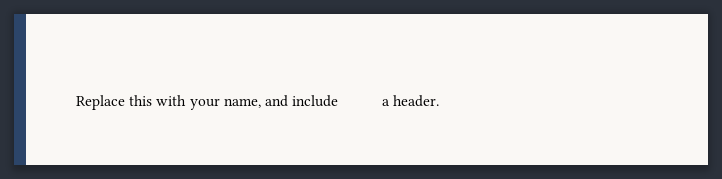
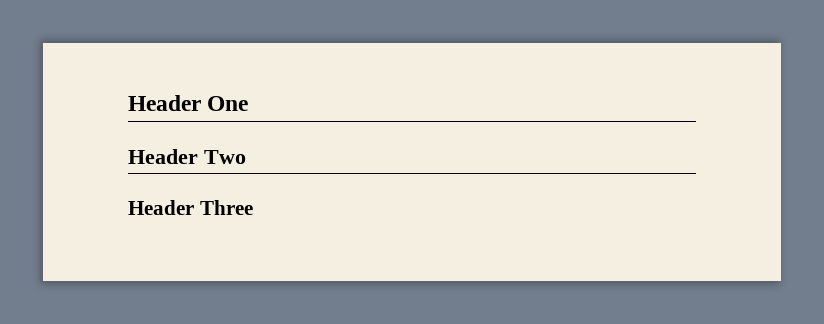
- Replace this with your name, and include a header.
+ Header One
+ Header Two
+ Header Three

